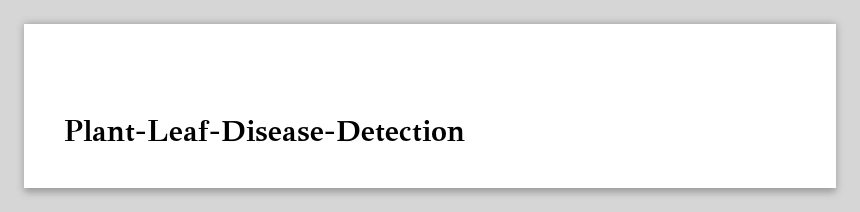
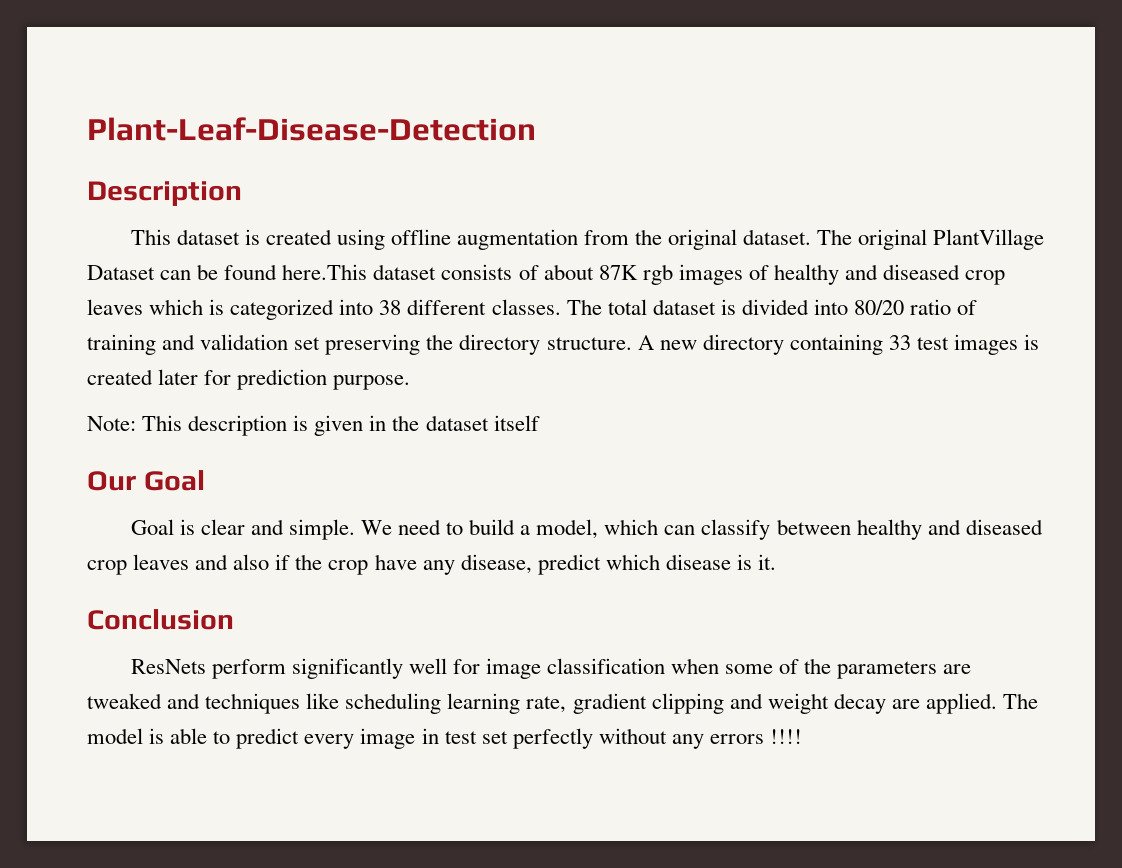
+ Description
+ This dataset is created using offline augmentation from the original dataset. The original PlantVillage Dataset can be found here.This dataset consists of about 87K rgb images of healthy and diseased crop leaves which is categorized into 38 different classes. The total dataset is divided into 80/20 ratio of training and validation set preserving the directory structure. A new directory containing 33 test images is created later for prediction purpose.
+ Note: This description is given in the dataset itself
+ Our Goal
+ Goal is clear and simple. We need to build a model, which can classify between healthy and diseased crop leaves and also if the crop have any disease, predict which disease is it.
+ Conclusion
+ ResNets perform significantly well for image classification when some of the parameters are tweaked and techniques like scheduling learning rate, gradient clipping and weight decay are applied. The model is able to predict every image in test set perfectly without any errors !!!!

